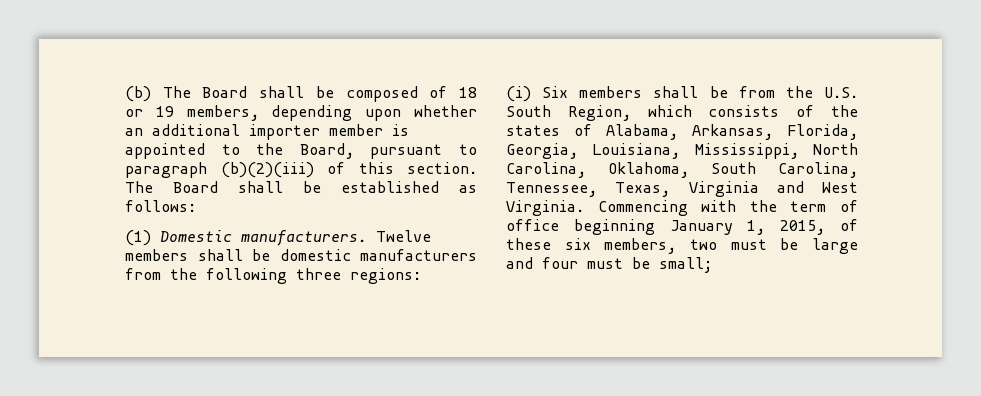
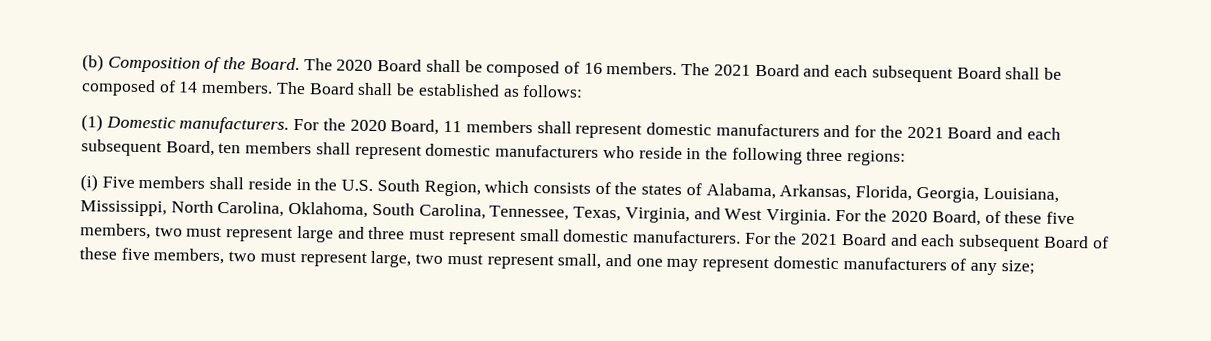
- (b) The Board shall be composed of 18 or 19 members, depending upon whether an additional importer member is appointed to the Board, pursuant to paragraph (b)(2)(iii) of this section.
+ (b) Composition of the Board. The 2020 Board shall be composed of 16 members. The 2021 Board and each subsequent Board shall be composed of 14 members.
- Twelve members shall be domestic manufacturers from the following three regions:
+ For the 2020 Board, 11 members shall represent domestic manufacturers and for the 2021 Board and each subsequent Board, ten members shall represent domestic manufacturers who reside in the following three regions:
- (i) Six members shall be from the U.S. South Region, which consists of the states of Alabama, Arkansas, Florida, Georgia, Louisiana, Mississippi, North Carolina, Oklahoma, South Carolina, Tennessee, Texas, Virginia and West Virginia.
+ (i) Five members shall reside in the U.S. South Region, which consists of the states of Alabama, Arkansas, Florida, Georgia, Louisiana, Mississippi, North Carolina, Oklahoma, South Carolina, Tennessee, Texas, Virginia, and West Virginia.
- Commencing with the term of office beginning January 1, 2015, of these six members, two must be large and four must be small;
+ For the 2020 Board, of these five members, two must represent large and three must represent small domestic manufacturers. For the 2021 Board and each subsequent Board of these five members, two must represent large, two must represent small, and one may represent domestic manufacturers of any size;

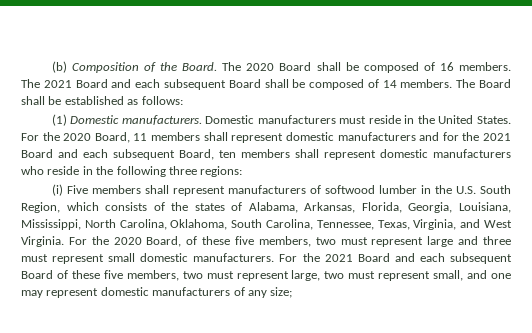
+ Domestic manufacturers must reside in the United States.
- (i) Five members shall reside in the U.S. South Region, which consists of the states of Alabama, Arkansas, Florida, Georgia, Louisiana, Mississippi, North Carolina, Oklahoma, South Carolina, Tennessee, Texas, Virginia, and West Virginia.
+ (i) Five members shall represent manufacturers of softwood lumber in the U.S. South Region, which consists of the states of Alabama, Arkansas, Florida, Georgia, Louisiana, Mississippi, North Carolina, Oklahoma, South Carolina, Tennessee, Texas, Virginia, and West Virginia.

